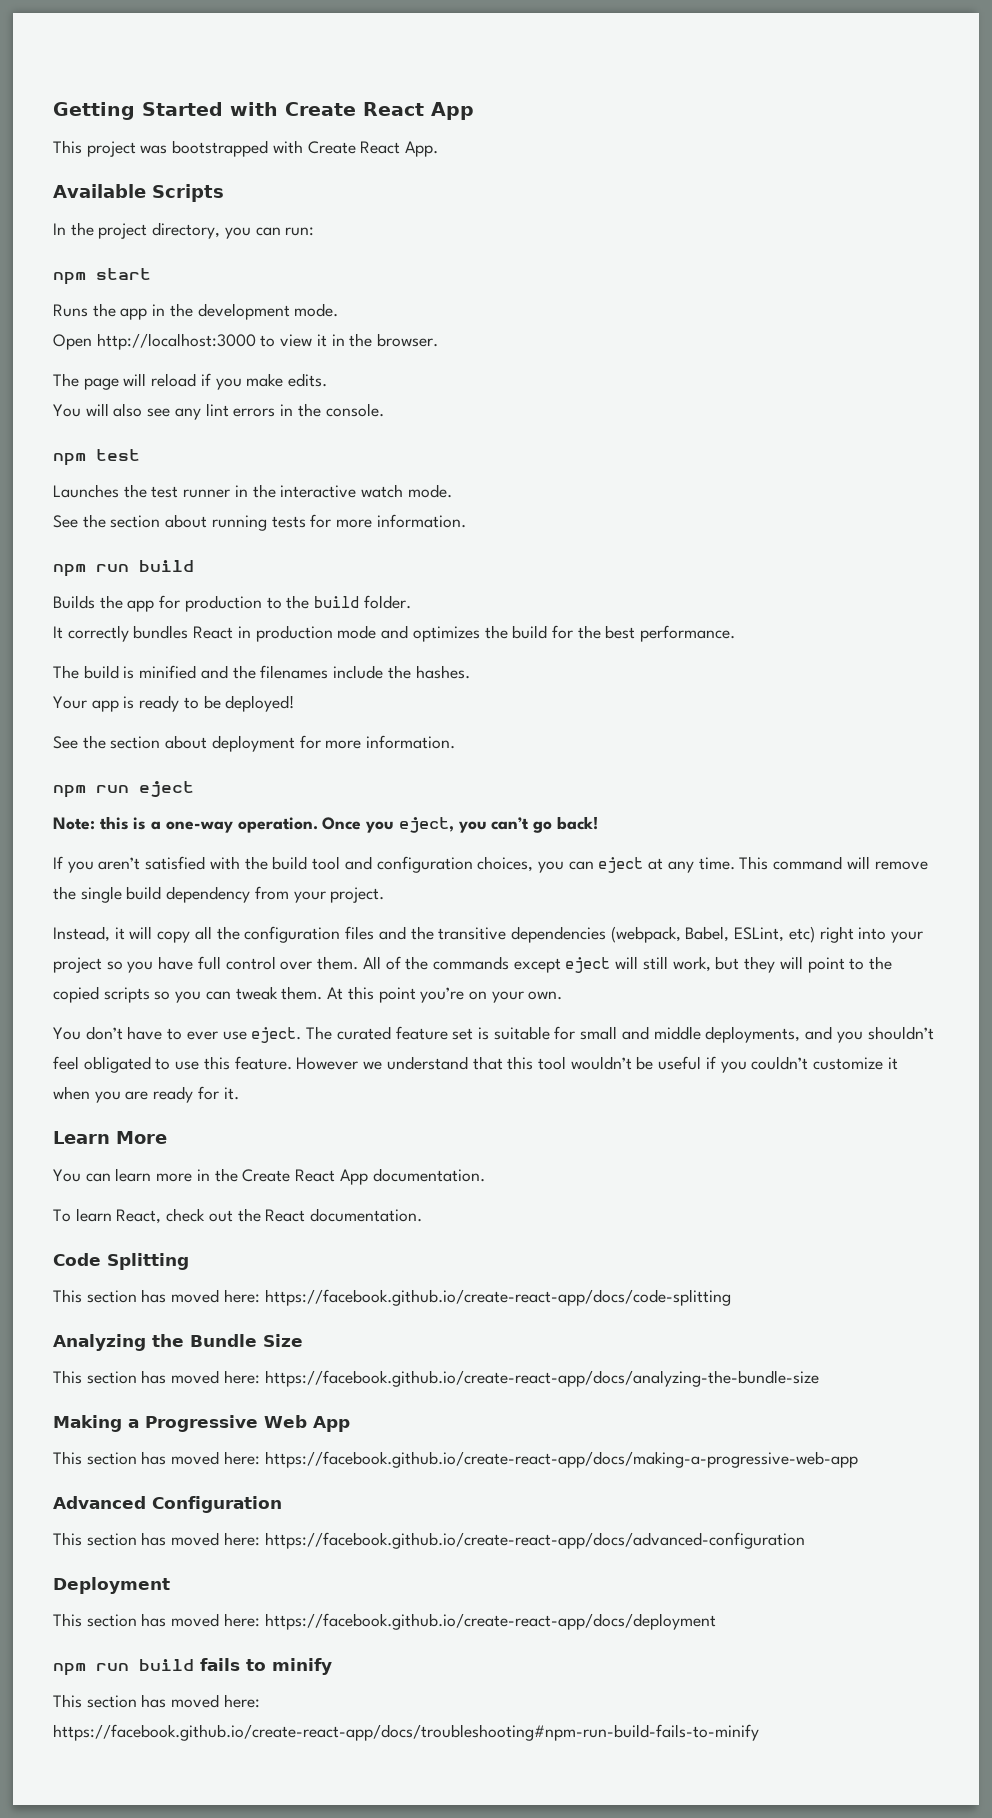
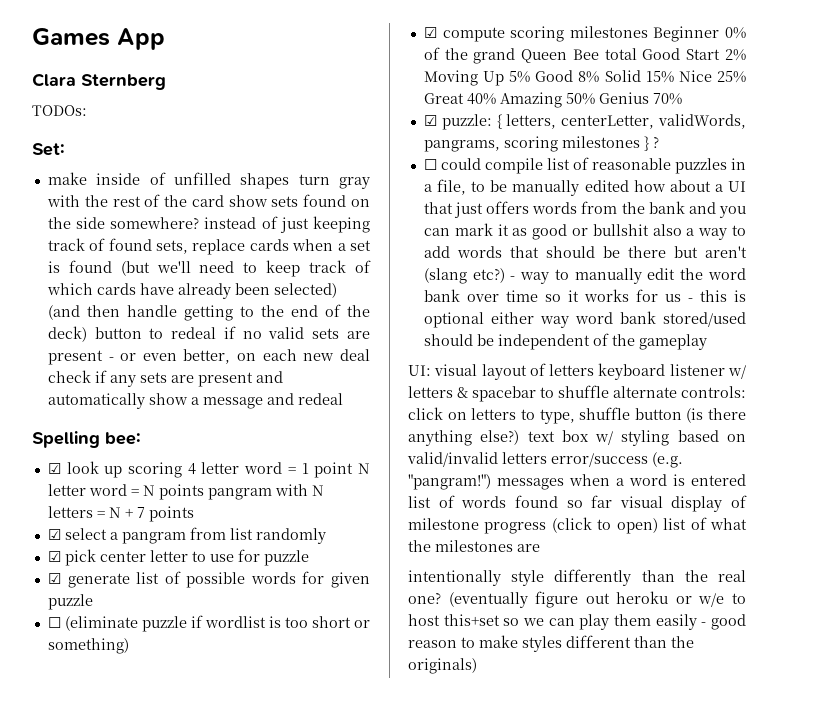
- Getting Started with Create React App
- This project was bootstrapped with Create React App.
- Available Scripts
- In the project directory, you can run:
- npm start
- Runs the app in the development mode.
- Open http://localhost:3000 to view it in the browser.
- The page will reload if you make edits.
- You will also see any lint errors in the console.
- npm test
- Launches the test runner in the interactive watch mode.
- See the section about running tests for more information.
- npm run build
- Builds the app for production to the build folder.
- It correctly bundles React in production mode and optimizes the build for the best performance.
- The build is minified and the filenames include the hashes.
- Your app is ready to be deployed!
- See the section about deployment for more information.
- npm run eject
- Note: this is a one-way operation. Once you eject, you can’t go back!
- If you aren’t satisfied with the build tool and configuration choices, you can eject at any time. This command will remove the single build dependency from your project.
- Instead, it will copy all the configuration files and the transitive dependencies (webpack, Babel, ESLint, etc) right into your project so you have full control over them. All of the commands except eject will still work, but they will point to the copied scripts so you can tweak them. At this point you’re on your own.
- You don’t have to ever use eject. The curated feature set is suitable for small and middle deployments, and you shouldn’t feel obligated to use this feature. However we understand that this tool wouldn’t be useful if you couldn’t customize it when you are ready for it.
- Learn More
- You can learn more in the Create React App documentation.
- To learn React, check out the React documentation.
- Code Splitting
- This section has moved here: https://facebook.github.io/create-react-app/docs/code-splitting
- Analyzing the Bundle Size
- This section has moved here: https://facebook.github.io/create-react-app/docs/analyzing-the-bundle-size
- Making a Progressive Web App
- This section has moved here: https://facebook.github.io/create-react-app/docs/making-a-progressive-web-app
- Advanced Configuration
- This section has moved here: https://facebook.github.io/create-react-app/docs/advanced-configuration
- Deployment
- This section has moved here: https://facebook.github.io/create-react-app/docs/deployment
- npm run build fails to minify
- This section has moved here: https://facebook.github.io/create-react-app/docs/troubleshooting#npm-run-build-fails-to-minify
+ Games App
+ Clara Sternberg
+ TODOs:
+ Set:
+ make inside of unfilled shapes turn gray with the rest of the card show sets found on the side somewhere? instead of just keeping track of found sets, replace cards when a set is found (but we'll need to keep track of which cards have already been selected) (and then handle getting to the end of the deck) button to redeal if no valid sets are present - or even better, on each new deal check if any sets are present and automatically show a message and redeal
+ Spelling bee:
+ ☑ look up scoring 4 letter word = 1 point N letter word = N points pangram with N letters = N + 7 points
+ ☑ select a pangram from list randomly
+ ☑ pick center letter to use for puzzle
+ ☑ generate list of possible words for given puzzle
+ ☐ (eliminate puzzle if wordlist is too short or something)
+ ☑ compute scoring milestones Beginner 0% of the grand Queen Bee total Good Start 2% Moving Up 5% Good 8% Solid 15% Nice 25% Great 40% Amazing 50% Genius 70%
+ ☑ puzzle: { letters, centerLetter, validWords, pangrams, scoring milestones } ?
+ ☐ could compile list of reasonable puzzles in a file, to be manually edited how about a UI that just offers words from the bank and you can mark it as good or bullshit also a way to add words that should be there but aren't (slang etc?) - way to manually edit the word bank over time so it works for us - this is optional either way word bank stored/used should be independent of the gameplay
+ UI: visual layout of letters keyboard listener w/ letters & spacebar to shuffle alternate controls: click on letters to type, shuffle button (is there anything else?) text box w/ styling based on valid/invalid letters error/success (e.g. "pangram!") messages when a word is entered list of words found so far visual display of milestone progress (click to open) list of what the milestones are
+ intentionally style differently than the real one? (eventually figure out heroku or w/e to host this+set so we can play them easily - good reason to make styles different than the originals)

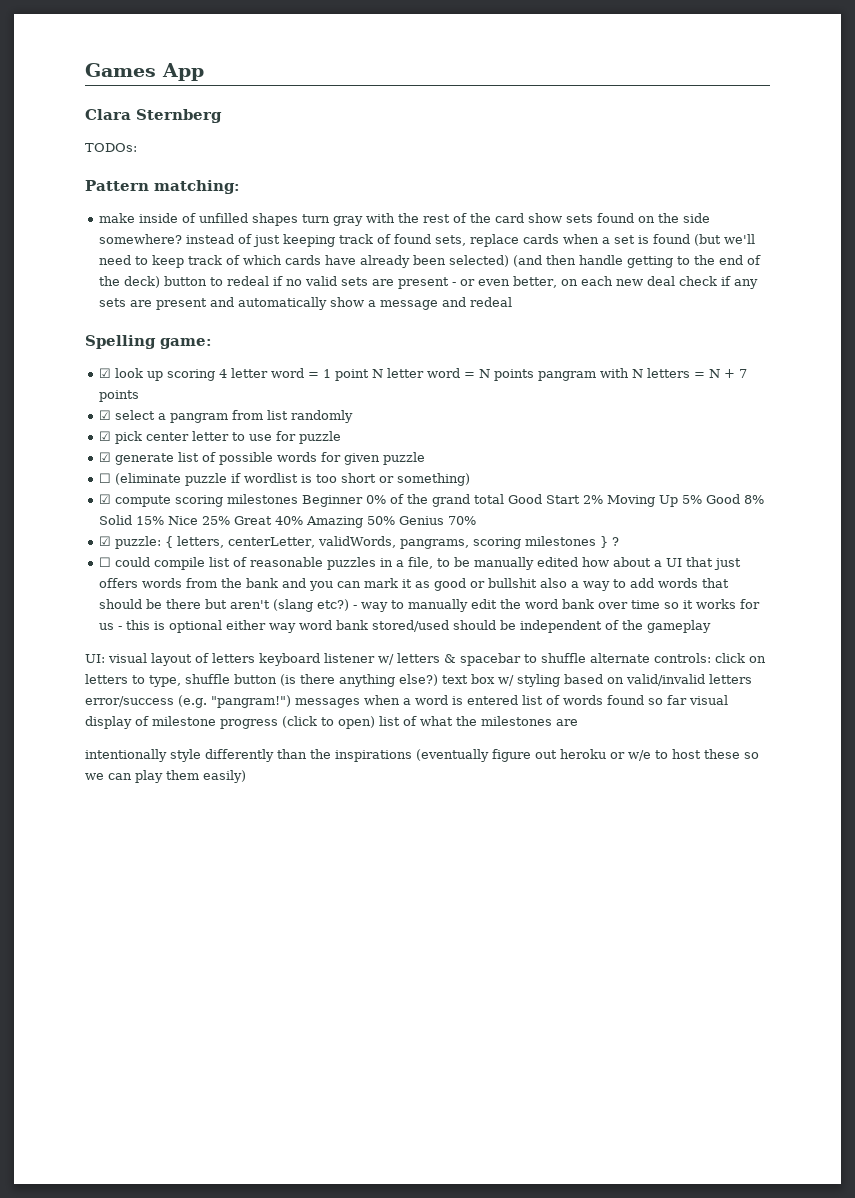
- Set:
+ Pattern matching:
- Spelling bee:
+ Spelling game:
- ☑ compute scoring milestones Beginner 0% of the grand Queen Bee total Good Start 2% Moving Up 5% Good 8% Solid 15% Nice 25% Great 40% Amazing 50% Genius 70%
+ ☑ compute scoring milestones Beginner 0% of the grand total Good Start 2% Moving Up 5% Good 8% Solid 15% Nice 25% Great 40% Amazing 50% Genius 70%
- intentionally style differently than the real one? (eventually figure out heroku or w/e to host this+set so we can play them easily - good reason to make styles different than the originals)
+ intentionally style differently than the inspirations (eventually figure out heroku or w/e to host these so we can play them easily)

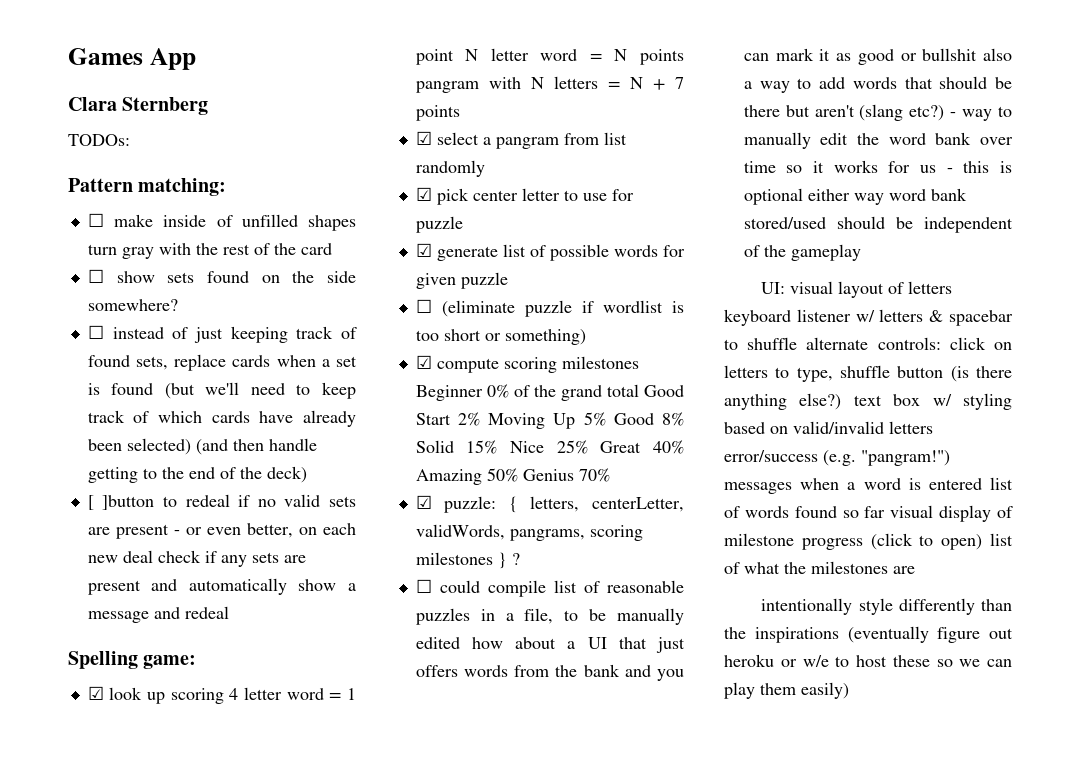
- make inside of unfilled shapes turn gray with the rest of the card show sets found on the side somewhere? instead of just keeping track of found sets, replace cards when a set is found (but we'll need to keep track of which cards have already been selected) (and then handle getting to the end of the deck) button to redeal if no valid sets are present - or even better, on each new deal check if any sets are present and automatically show a message and redeal
+ ☐ make inside of unfilled shapes turn gray with the rest of the card
+ ☐ show sets found on the side somewhere?
+ ☐ instead of just keeping track of found sets, replace cards when a set is found (but we'll need to keep track of which cards have already been selected) (and then handle getting to the end of the deck)
+ [ ]button to redeal if no valid sets are present - or even better, on each new deal check if any sets are present and automatically show a message and redeal

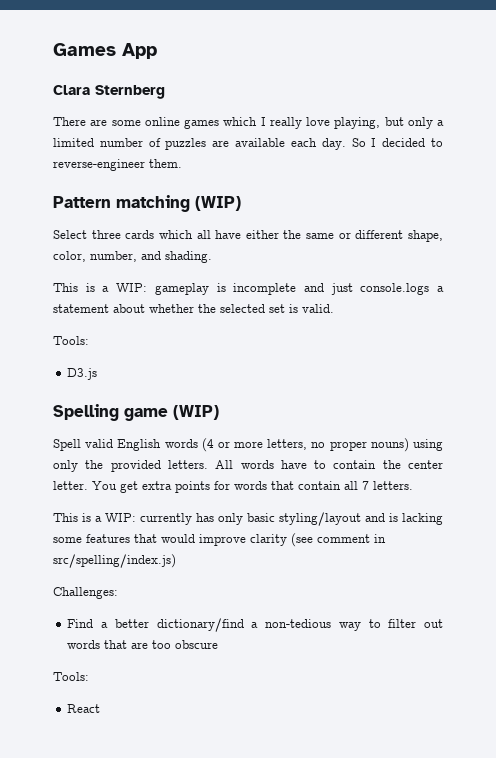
- TODOs:
- Pattern matching:
- ☐ make inside of unfilled shapes turn gray with the rest of the card
- ☐ show sets found on the side somewhere?
- ☐ instead of just keeping track of found sets, replace cards when a set is found (but we'll need to keep track of which cards have already been selected) (and then handle getting to the end of the deck)
- [ ]button to redeal if no valid sets are present - or even better, on each new deal check if any sets are present and automatically show a message and redeal
- Spelling game:
- ☑ look up scoring 4 letter word = 1 point N letter word = N points pangram with N letters = N + 7 points
- ☑ select a pangram from list randomly
- ☑ pick center letter to use for puzzle
- ☑ generate list of possible words for given puzzle
- ☐ (eliminate puzzle if wordlist is too short or something)
- ☑ compute scoring milestones Beginner 0% of the grand total Good Start 2% Moving Up 5% Good 8% Solid 15% Nice 25% Great 40% Amazing 50% Genius 70%
- ☑ puzzle: { letters, centerLetter, validWords, pangrams, scoring milestones } ?
- ☐ could compile list of reasonable puzzles in a file, to be manually edited how about a UI that just offers words from the bank and you can mark it as good or bullshit also a way to add words that should be there but aren't (slang etc?) - way to manually edit the word bank over time so it works for us - this is optional either way word bank stored/used should be independent of the gameplay
- UI: visual layout of letters keyboard listener w/ letters & spacebar to shuffle alternate controls: click on letters to type, shuffle button (is there anything else?) text box w/ styling based on valid/invalid letters error/success (e.g. "pangram!") messages when a word is entered list of words found so far visual display of milestone progress (click to open) list of what the milestones are
- intentionally style differently than the inspirations (eventually figure out heroku or w/e to host these so we can play them easily)
+ There are some online games which I really love playing, but only a limited number of puzzles are available each day. So I decided to reverse-engineer them.
+ Pattern matching (WIP)
+ Select three cards which all have either the same or different shape, color, number, and shading.
+ This is a WIP: gameplay is incomplete and just console.logs a statement about whether the selected set is valid.
+ Tools:
+ D3.js
+ Spelling game (WIP)
+ Spell valid English words (4 or more letters, no proper nouns) using only the provided letters. All words have to contain the center letter. You get extra points for words that contain all 7 letters.
+ This is a WIP: currently has only basic styling/layout and is lacking some features that would improve clarity (see comment in src/spelling/index.js)
+ Challenges:
+ Find a better dictionary/find a non-tedious way to filter out words that are too obscure
+ Tools:
+ React

